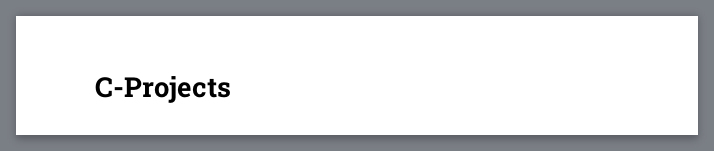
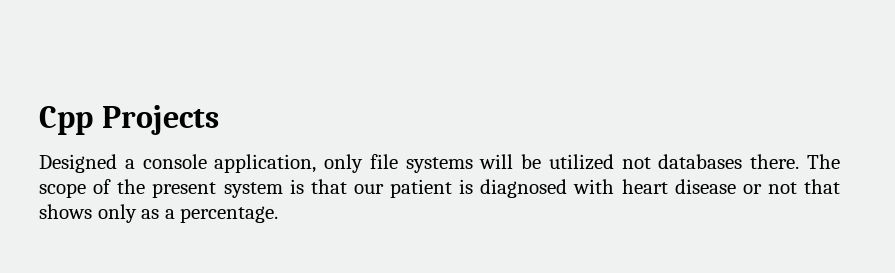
- C-Projects
+ Cpp Projects
+ Designed a console application, only file systems will be utilized not databases there. The scope of the present system is that our patient is diagnosed with heart disease or not that shows only as a percentage.

